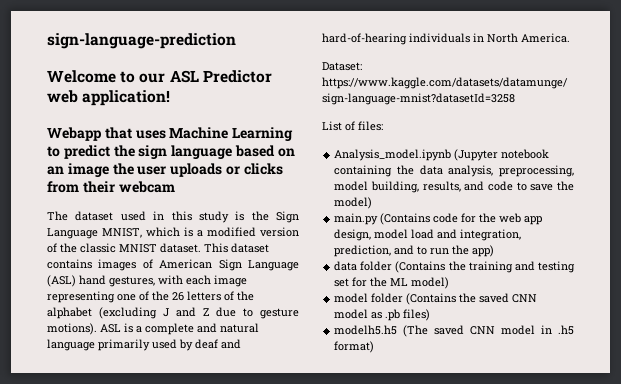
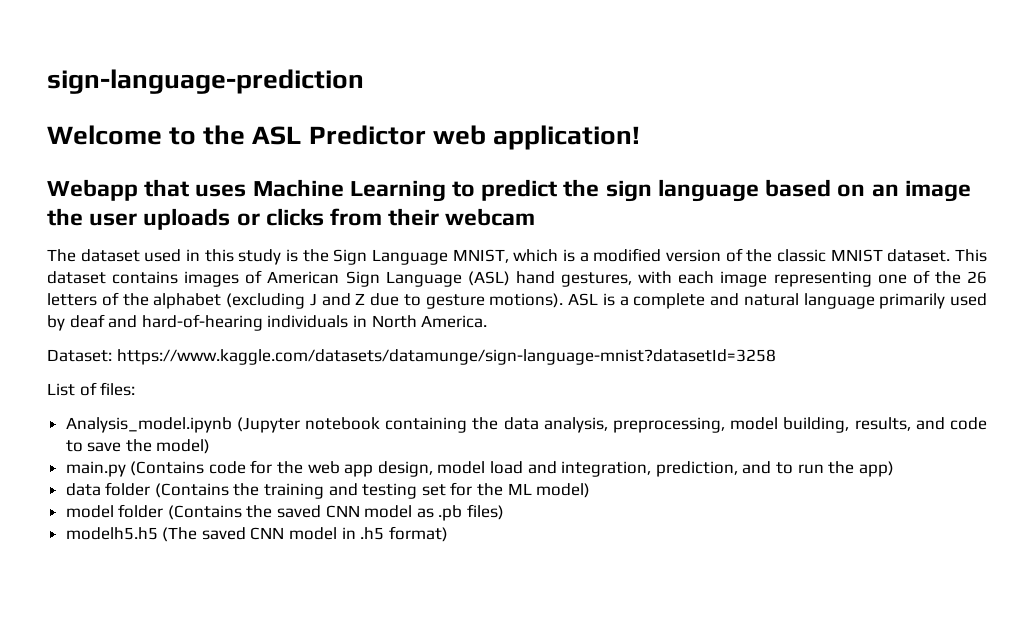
- Welcome to our ASL Predictor web application!
+ Welcome to the ASL Predictor web application!

